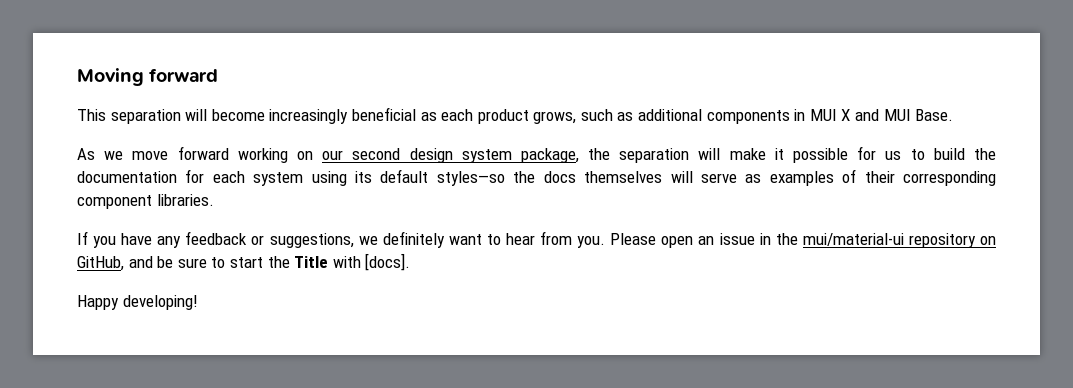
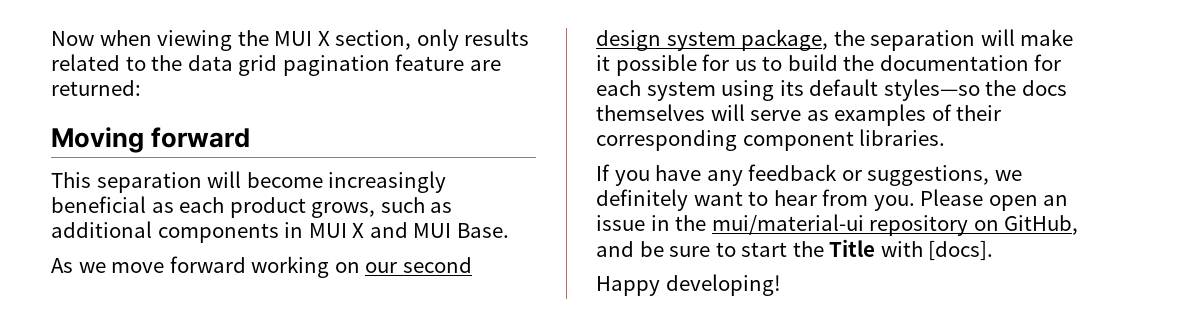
+ Now when viewing the MUI X section, only results related to the data grid pagination feature are returned:

